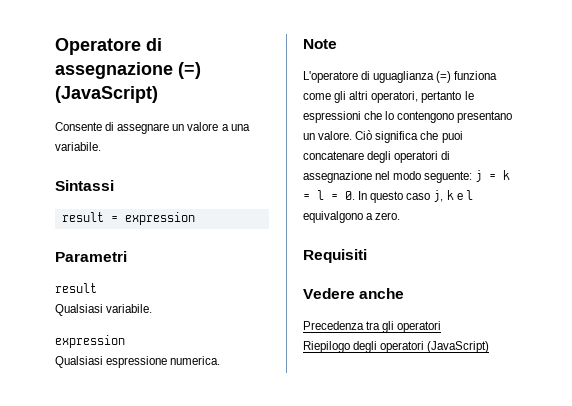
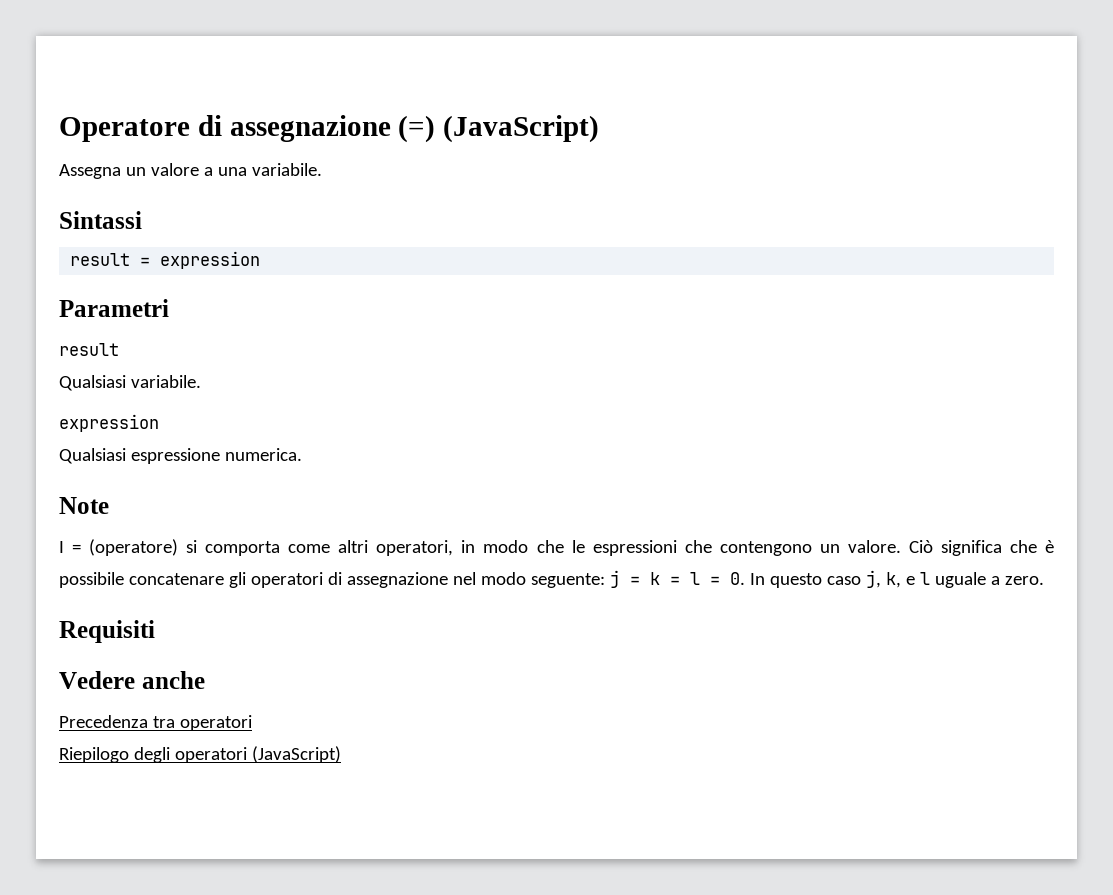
- Consente di assegnare un valore a una variabile.
+ Assegna un valore a una variabile.
- L'operatore di uguaglianza (=) funziona come gli altri operatori, pertanto le espressioni che lo contengono presentano un valore.
+ I = (operatore) si comporta come altri operatori, in modo che le espressioni che contengono un valore.
- Ciò significa che puoi concatenare degli operatori di assegnazione nel modo seguente: j = k = l = 0. In questo caso j, k e l equivalgono a zero.
+ Ciò significa che è possibile concatenare gli operatori di assegnazione nel modo seguente: j = k = l = 0. In questo caso j, k, e l uguale a zero.
- Precedenza tra gli operatori
+ Precedenza tra operatori

